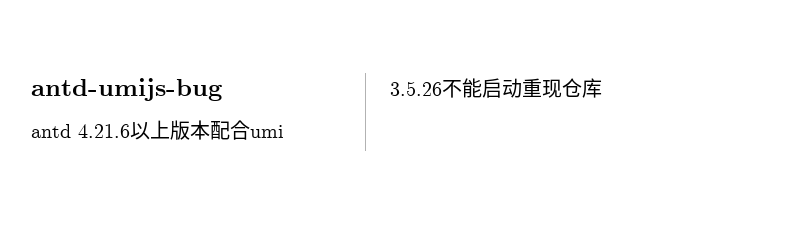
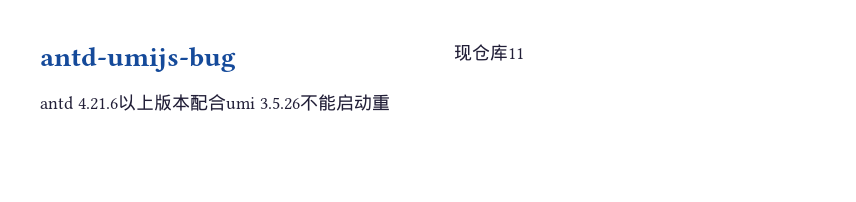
- antd 4.21.6以上版本配合umi 3.5.26不能启动重现仓库
+ antd 4.21.6以上版本配合umi 3.5.26不能启动重现仓库11

